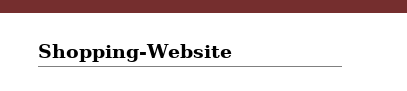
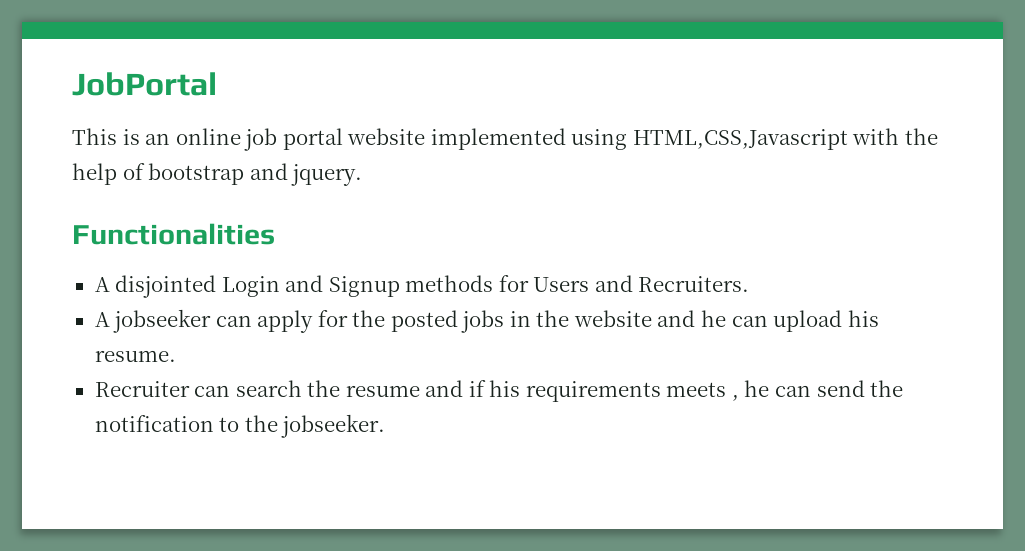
- Shopping-Website
+ JobPortal
+ This is an online job portal website implemented using HTML,CSS,Javascript with the help of bootstrap and jquery.
+ Functionalities
+ A disjointed Login and Signup methods for Users and Recruiters.
+ A jobseeker can apply for the posted jobs in the website and he can upload his resume.
+ Recruiter can search the resume and if his requirements meets , he can send the notification to the jobseeker.

